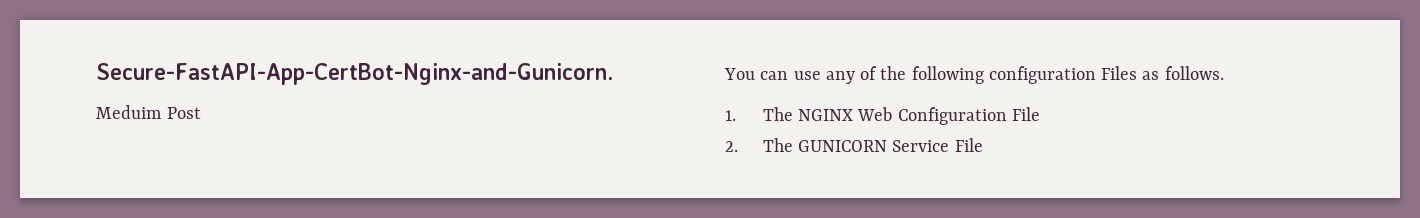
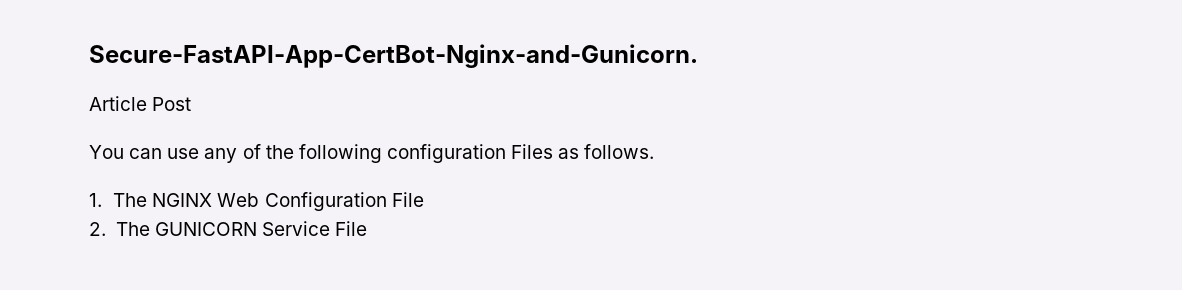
- Meduim Post
+ Article Post

